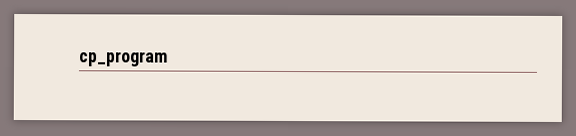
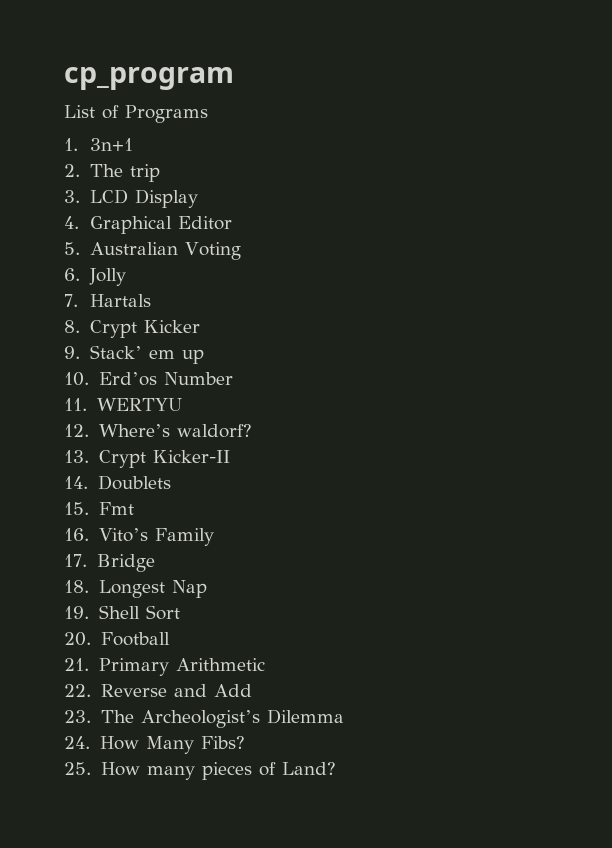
+ List of Programs
+ 1. 3n+1
+ 2. The trip
+ 3. LCD Display
+ 4. Graphical Editor
+ 5. Australian Voting
+ 6. Jolly
+ 7. Hartals
+ 8. Crypt Kicker
+ 9. Stack’ em up
+ 10. Erd’os Number
+ 11. WERTYU
+ 12. Where’s waldorf?
+ 13. Crypt Kicker-II
+ 14. Doublets
+ 15. Fmt
+ 16. Vito’s Family
+ 17. Bridge
+ 18. Longest Nap
+ 19. Shell Sort
+ 20. Football
+ 21. Primary Arithmetic
+ 22. Reverse and Add
+ 23. The Archeologist’s Dilemma
+ 24. How Many Fibs?
+ 25. How many pieces of Land?

